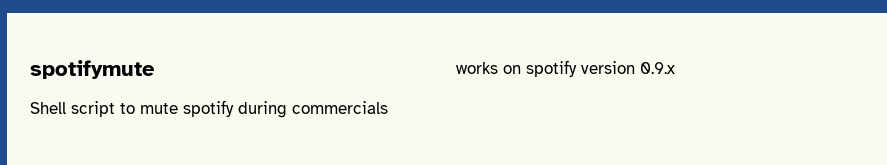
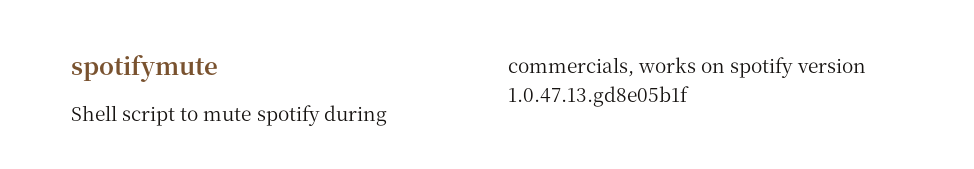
- Shell script to mute spotify during commercials works on spotify version 0.9.x
+ Shell script to mute spotify during commercials, works on spotify version 1.0.47.13.gd8e05b1f

